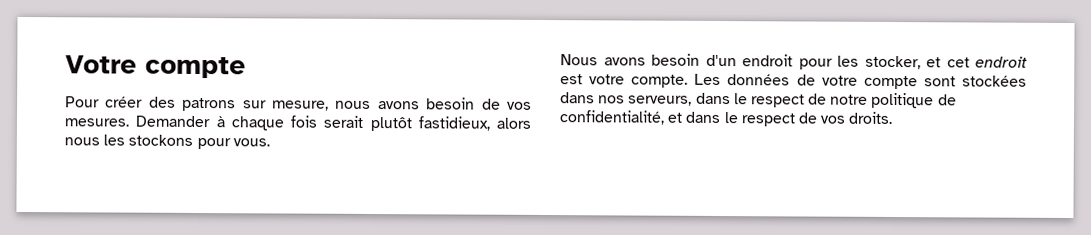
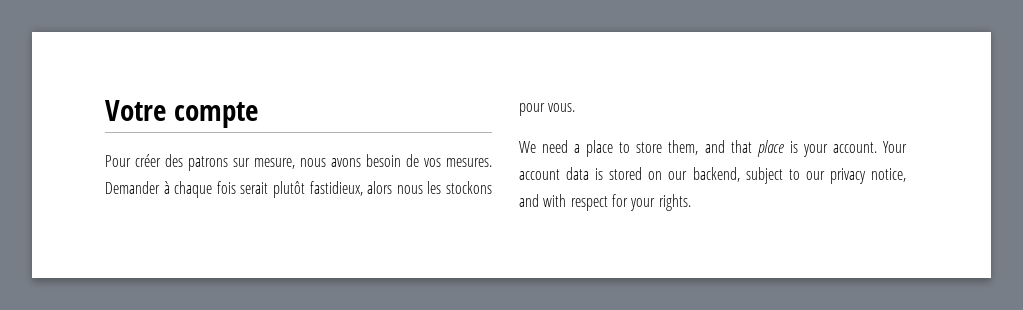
- Nous avons besoin d'un endroit pour les stocker, et cet endroit est votre compte. Les données de votre compte sont stockées dans nos serveurs, dans le respect de notre politique de confidentialité, et dans le respect de vos droits.
+ We need a place to store them, and that place is your account. Your account data is stored on our backend, subject to our privacy notice, and with respect for your rights.

